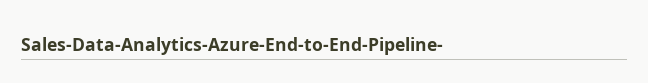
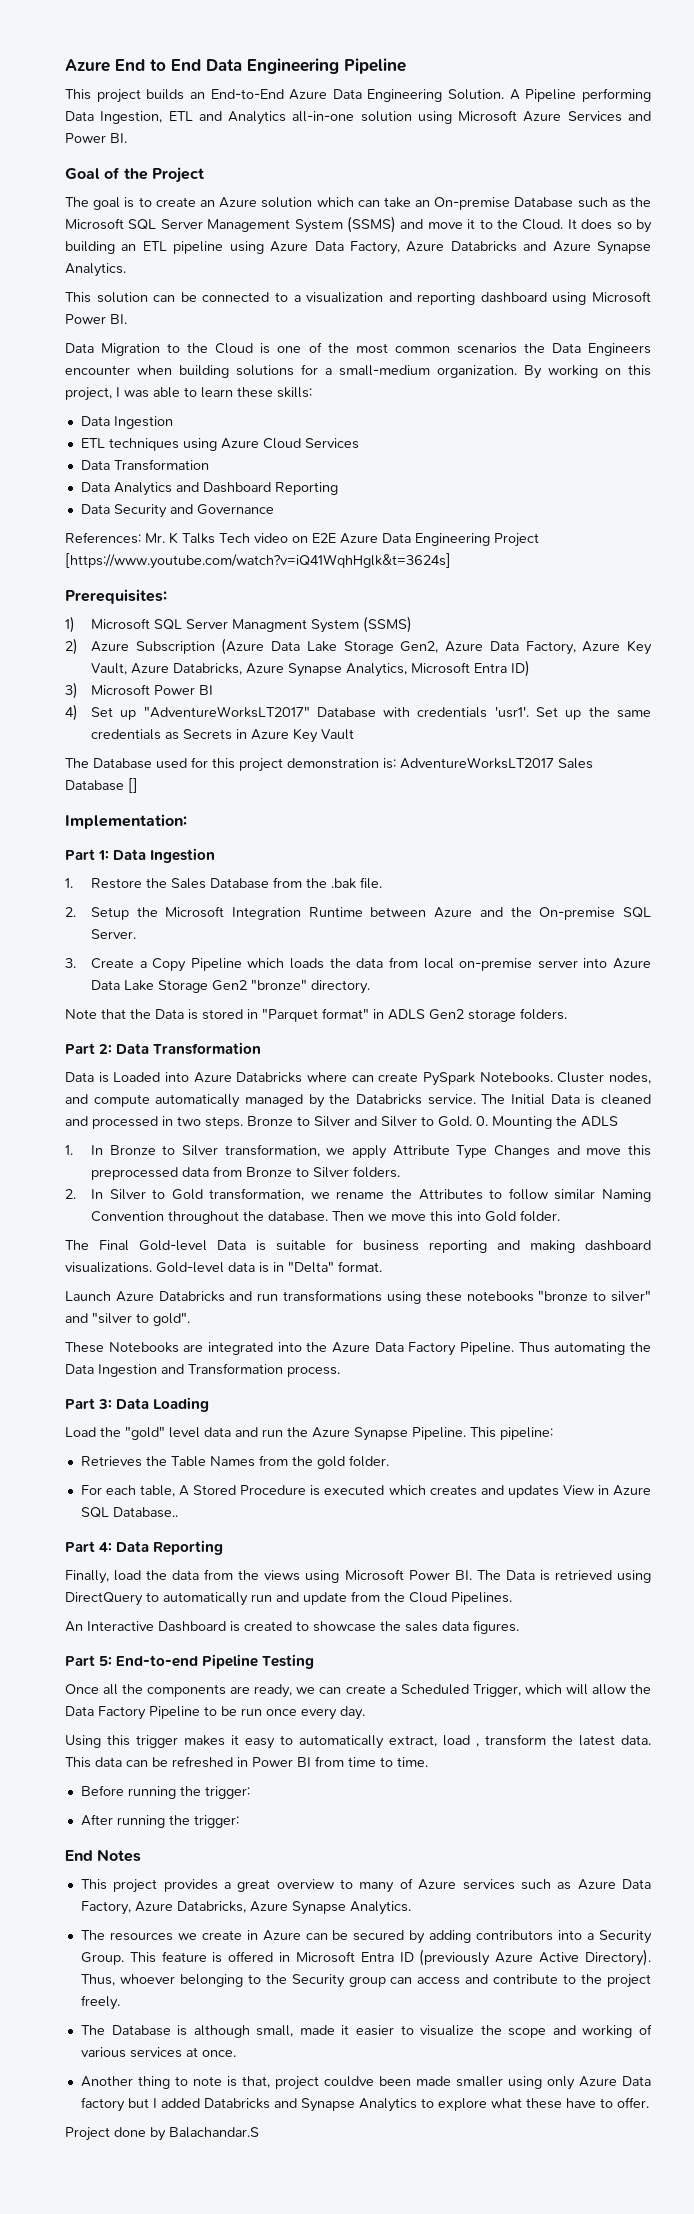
- Sales-Data-Analytics-Azure-End-to-End-Pipeline-
+ Azure End to End Data Engineering Pipeline
+ This project builds an End-to-End Azure Data Engineering Solution. A Pipeline performing Data Ingestion, ETL and Analytics all-in-one solution using Microsoft Azure Services and Power BI.
+ Goal of the Project
+ The goal is to create an Azure solution which can take an On-premise Database such as the Microsoft SQL Server Management System (SSMS) and move it to the Cloud. It does so by building an ETL pipeline using Azure Data Factory, Azure Databricks and Azure Synapse Analytics.
+ This solution can be connected to a visualization and reporting dashboard using Microsoft Power BI.
+ Data Migration to the Cloud is one of the most common scenarios the Data Engineers encounter when building solutions for a small-medium organization. By working on this project, I was able to learn these skills:
+ Data Ingestion
+ ETL techniques using Azure Cloud Services
+ Data Transformation
+ Data Analytics and Dashboard Reporting
+ Data Security and Governance
+ References: Mr. K Talks Tech video on E2E Azure Data Engineering Project [https://www.youtube.com/watch?v=iQ41WqhHglk&t=3624s]
+ Prerequisites:
+ 1) Microsoft SQL Server Managment System (SSMS)
+ 2) Azure Subscription (Azure Data Lake Storage Gen2, Azure Data Factory, Azure Key Vault, Azure Databricks, Azure Synapse Analytics, Microsoft Entra ID)
+ 3) Microsoft Power BI
+ 4) Set up "AdventureWorksLT2017" Database with credentials 'usr1'. Set up the same credentials as Secrets in Azure Key Vault
+ The Database used for this project demonstration is: AdventureWorksLT2017 Sales Database []
+ Implementation:
+ Part 1: Data Ingestion
+ 1. Restore the Sales Database from the .bak file.
+ 2. Setup the Microsoft Integration Runtime between Azure and the On-premise SQL Server.
+ 3. Create a Copy Pipeline which loads the data from local on-premise server into Azure Data Lake Storage Gen2 "bronze" directory.
+ Note that the Data is stored in "Parquet format" in ADLS Gen2 storage folders.
+ Part 2: Data Transformation
+ Data is Loaded into Azure Databricks where can create PySpark Notebooks. Cluster nodes, and compute automatically managed by the Databricks service. The Initial Data is cleaned and processed in two steps. Bronze to Silver and Silver to Gold. 0. Mounting the ADLS
+ 1. In Bronze to Silver transformation, we apply Attribute Type Changes and move this preprocessed data from Bronze to Silver folders.
+ 2. In Silver to Gold transformation, we rename the Attributes to follow similar Naming Convention throughout the database. Then we move this into Gold folder.
+ The Final Gold-level Data is suitable for business reporting and making dashboard visualizations. Gold-level data is in "Delta" format.
+ Launch Azure Databricks and run transformations using these notebooks "bronze to silver" and "silver to gold".
+ These Notebooks are integrated into the Azure Data Factory Pipeline. Thus automating the Data Ingestion and Transformation process.
+ Part 3: Data Loading
+ Load the "gold" level data and run the Azure Synapse Pipeline. This pipeline:
+ Retrieves the Table Names from the gold folder.
+ For each table, A Stored Procedure is executed which creates and updates View in Azure SQL Database..
+ Part 4: Data Reporting
+ Finally, load the data from the views using Microsoft Power BI. The Data is retrieved using DirectQuery to automatically run and update from the Cloud Pipelines.
+ An Interactive Dashboard is created to showcase the sales data figures.
+ Part 5: End-to-end Pipeline Testing
+ Once all the components are ready, we can create a Scheduled Trigger, which will allow the Data Factory Pipeline to be run once every day.
+ Using this trigger makes it easy to automatically extract, load , transform the latest data. This data can be refreshed in Power BI from time to time.
+ Before running the trigger:
+ After running the trigger:
+ End Notes
+ This project provides a great overview to many of Azure services such as Azure Data Factory, Azure Databricks, Azure Synapse Analytics.
+ The resources we create in Azure can be secured by adding contributors into a Security Group. This feature is offered in Microsoft Entra ID (previously Azure Active Directory). Thus, whoever belonging to the Security group can access and contribute to the project freely.
+ The Database is although small, made it easier to visualize the scope and working of various services at once.
+ Another thing to note is that, project couldve been made smaller using only Azure Data factory but I added Databricks and Synapse Analytics to explore what these have to offer.
+ Project done by Balachandar.S

